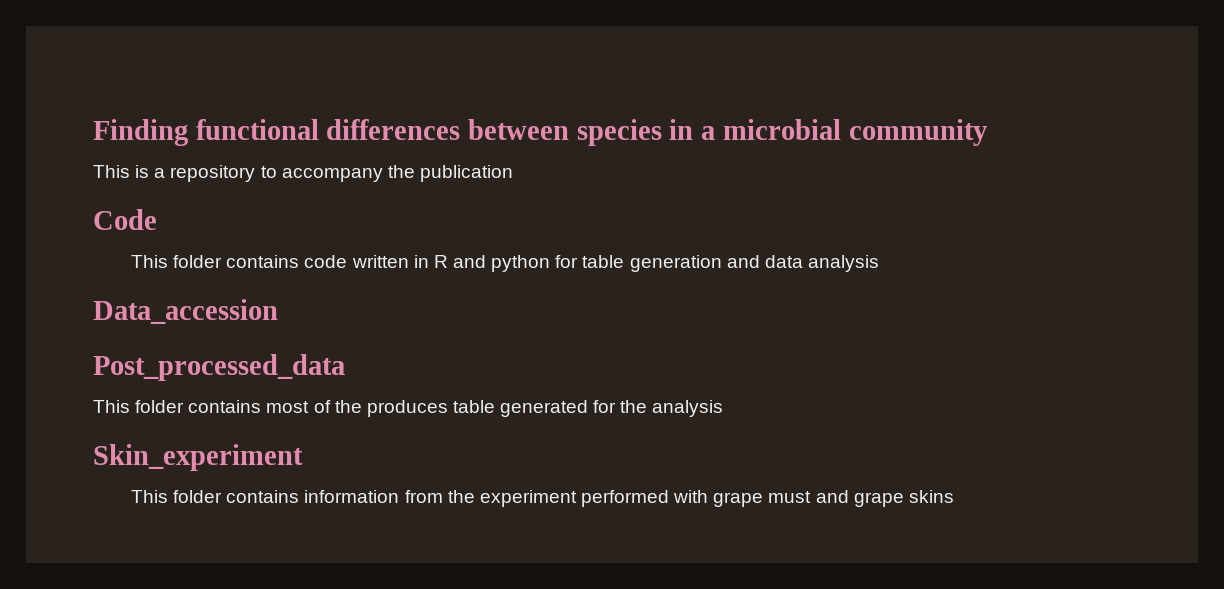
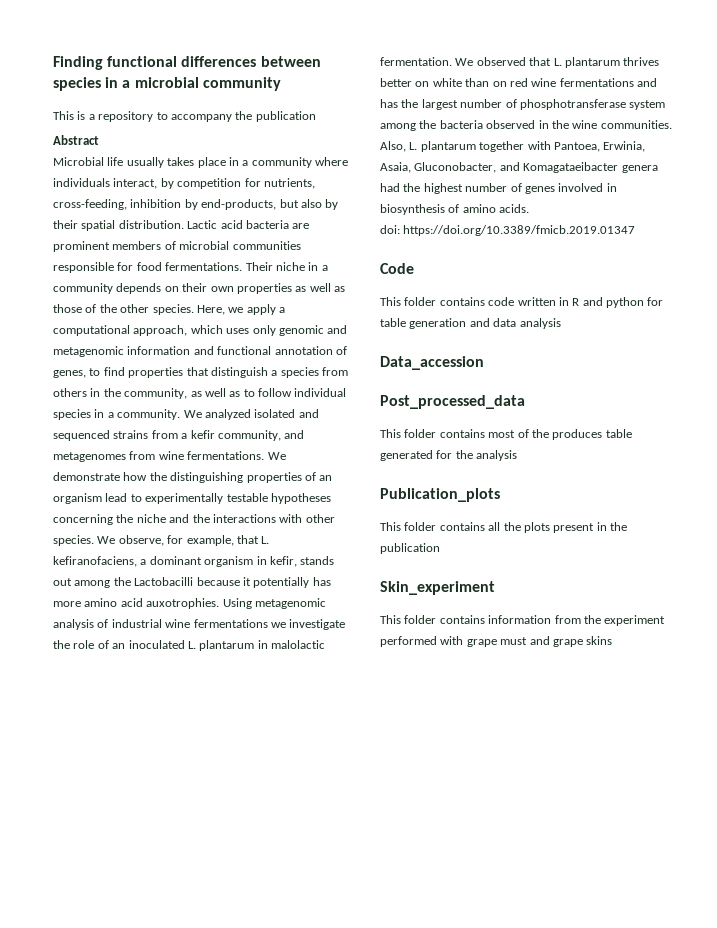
+ Abstract
+ Microbial life usually takes place in a community where individuals interact, by competition for nutrients, cross-feeding, inhibition by end-products, but also by their spatial distribution. Lactic acid bacteria are prominent members of microbial communities responsible for food fermentations. Their niche in a community depends on their own properties as well as those of the other species. Here, we apply a computational approach, which uses only genomic and metagenomic information and functional annotation of genes, to find properties that distinguish a species from others in the community, as well as to follow individual species in a community. We analyzed isolated and sequenced strains from a kefir community, and metagenomes from wine fermentations. We demonstrate how the distinguishing properties of an organism lead to experimentally testable hypotheses concerning the niche and the interactions with other species. We observe, for example, that L. kefiranofaciens, a dominant organism in kefir, stands out among the Lactobacilli because it potentially has more amino acid auxotrophies. Using metagenomic analysis of industrial wine fermentations we investigate the role of an inoculated L. plantarum in malolactic fermentation. We observed that L. plantarum thrives better on white than on red wine fermentations and has the largest number of phosphotransferase system among the bacteria observed in the wine communities. Also, L. plantarum together with Pantoea, Erwinia, Asaia, Gluconobacter, and Komagataeibacter genera had the highest number of genes involved in biosynthesis of amino acids.
+ doi: https://doi.org/10.3389/fmicb.2019.01347
+ Publication_plots
+ This folder contains all the plots present in the publication

